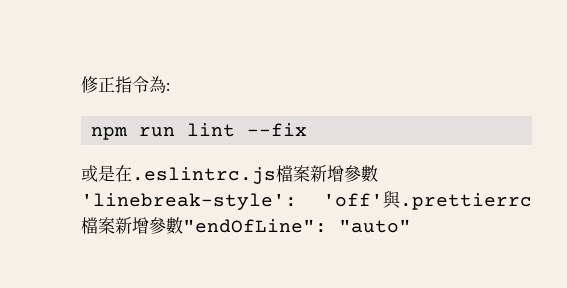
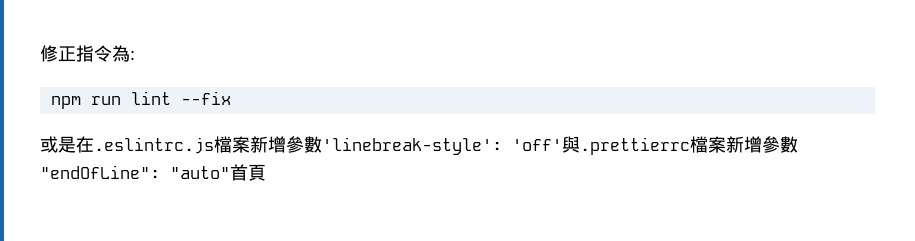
- 或是在.eslintrc.js檔案新增參數'linebreak-style': 'off'與.prettierrc檔案新增參數"endOfLine": "auto"
+ 或是在.eslintrc.js檔案新增參數'linebreak-style': 'off'與.prettierrc檔案新增參數"endOfLine": "auto"首頁

